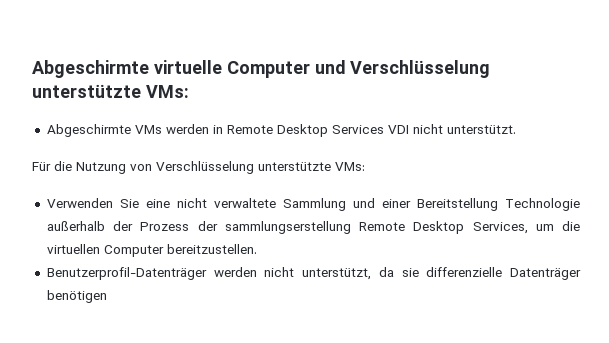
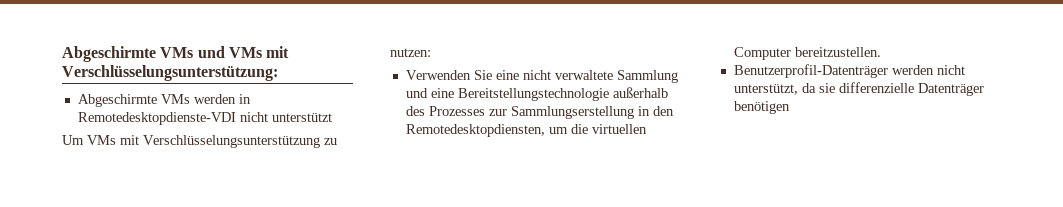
- Abgeschirmte virtuelle Computer und Verschlüsselung unterstützte VMs:
- Abgeschirmte VMs werden in Remote Desktop Services VDI nicht unterstützt.
- Für die Nutzung von Verschlüsselung unterstützte VMs:
+ Abgeschirmte VMs und VMs mit Verschlüsselungsunterstützung:
+ Abgeschirmte VMs werden in Remotedesktopdienste-VDI nicht unterstützt
+ Um VMs mit Verschlüsselungsunterstützung zu nutzen:
- Verwenden Sie eine nicht verwaltete Sammlung und einer Bereitstellung Technologie außerhalb der Prozess der sammlungserstellung Remote Desktop Services, um die virtuellen Computer bereitzustellen.
+ Verwenden Sie eine nicht verwaltete Sammlung und eine Bereitstellungstechnologie außerhalb des Prozesses zur Sammlungserstellung in den Remotedesktopdiensten, um die virtuellen Computer bereitzustellen.

